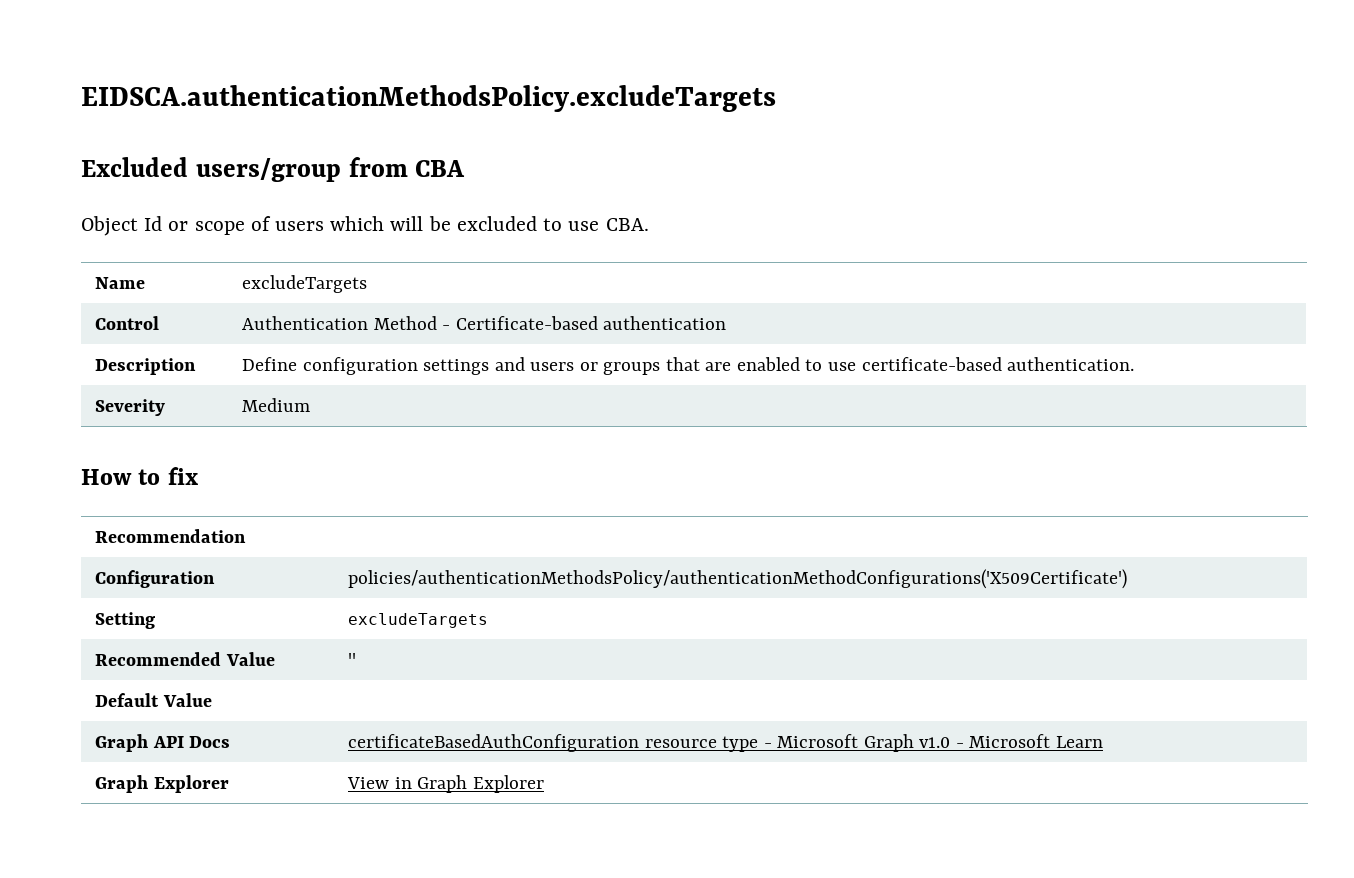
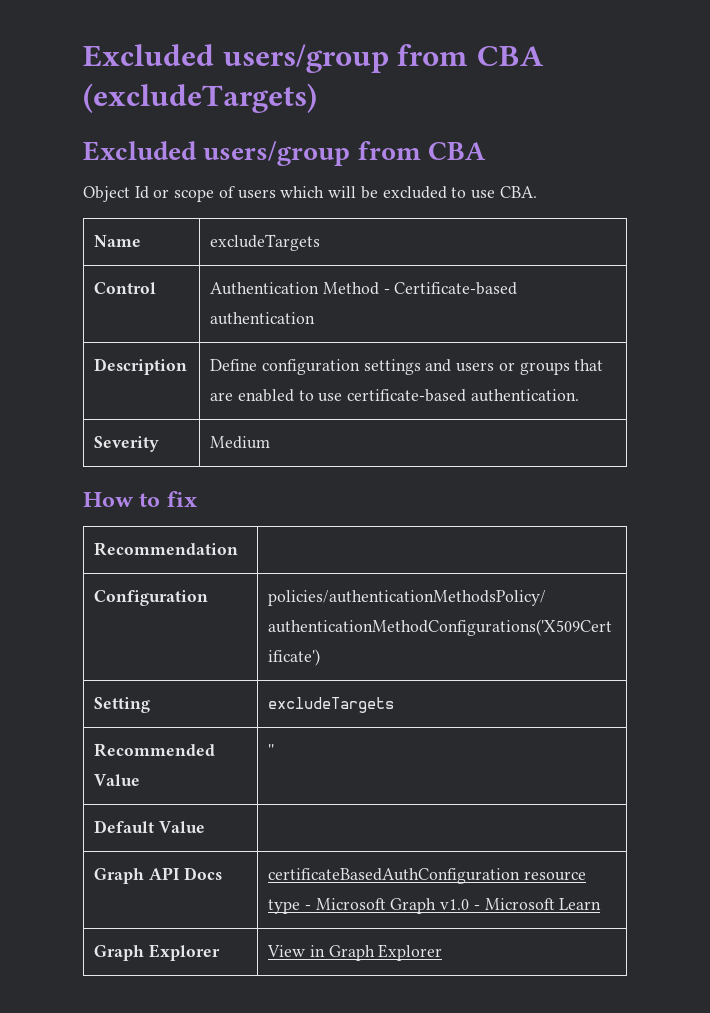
- EIDSCA.authenticationMethodsPolicy.excludeTargets
+ Excluded users/group from CBA (excludeTargets)

